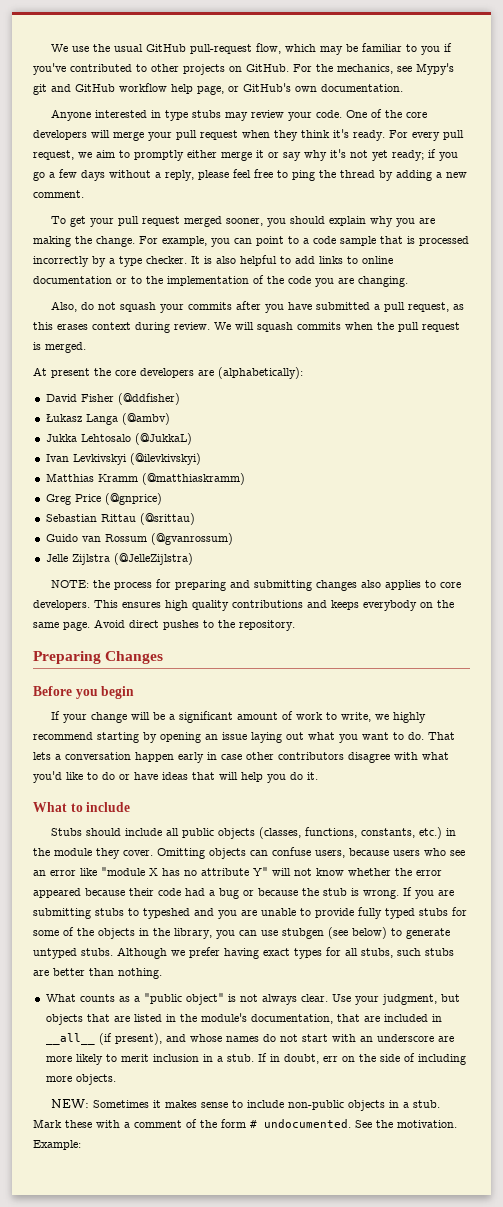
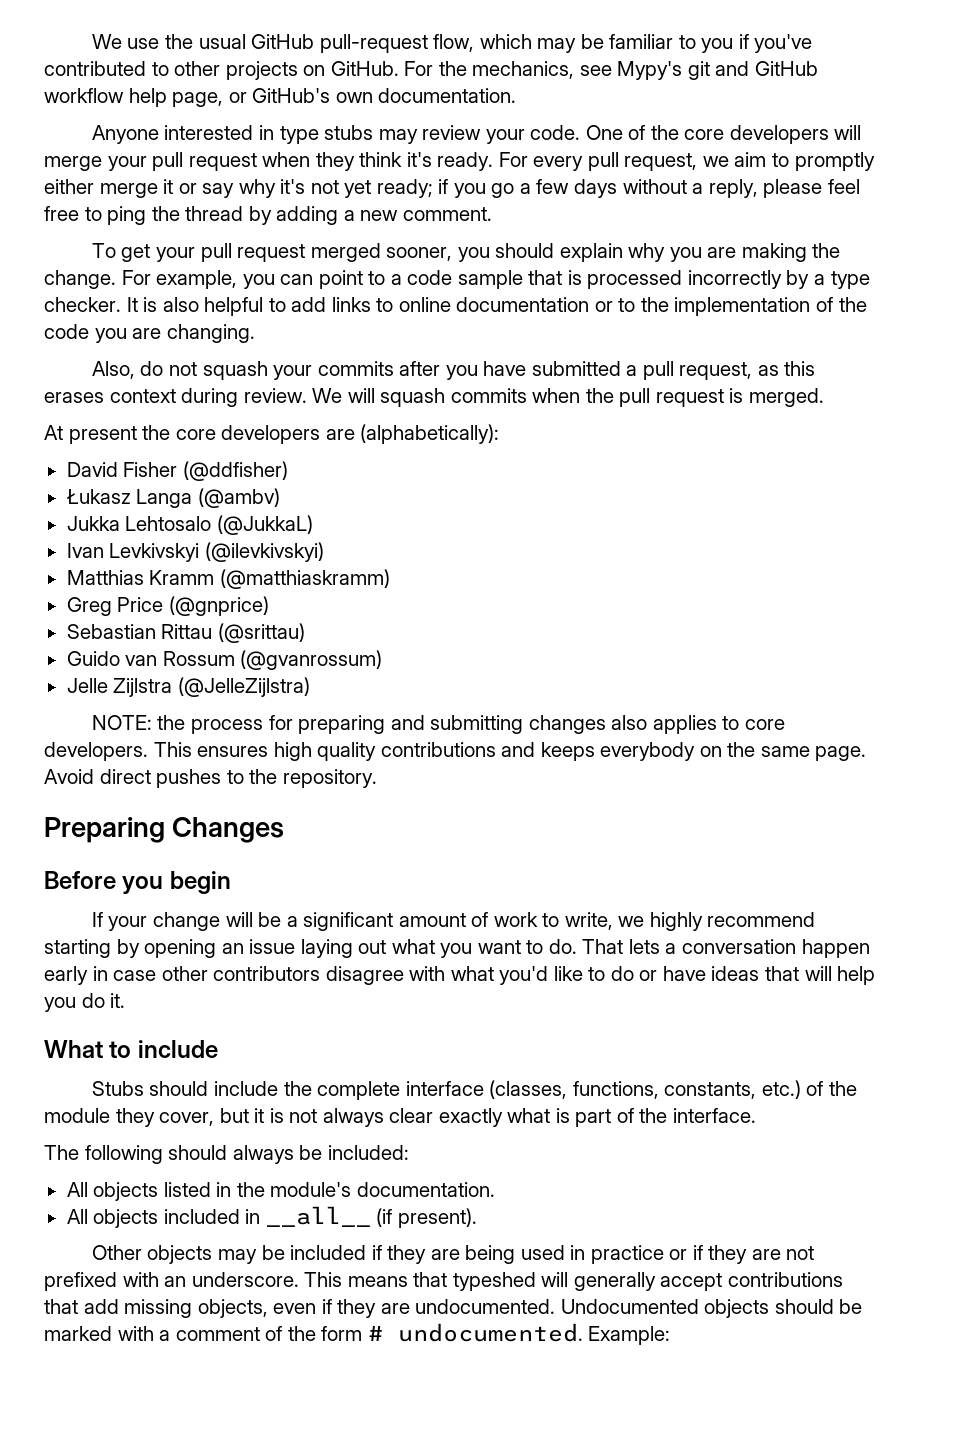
- Stubs should include all public objects (classes, functions, constants, etc.) in the module they cover. Omitting objects can confuse users, because users who see an error like "module X has no attribute Y" will not know whether the error appeared because their code had a bug or because the stub is wrong. If you are submitting stubs to typeshed and you are unable to provide fully typed stubs for some of the objects in the library, you can use stubgen (see below) to generate untyped stubs. Although we prefer having exact types for all stubs, such stubs are better than nothing.
- What counts as a "public object" is not always clear. Use your judgment, but objects that are listed in the module's documentation, that are included in __all__ (if present), and whose names do not start with an underscore are more likely to merit inclusion in a stub. If in doubt, err on the side of including more objects.
- NEW: Sometimes it makes sense to include non-public objects in a stub. Mark these with a comment of the form # undocumented.
+ Stubs should include the complete interface (classes, functions, constants, etc.) of the module they cover, but it is not always clear exactly what is part of the interface.
+ The following should always be included:
+ All objects listed in the module's documentation.
+ All objects included in __all__ (if present).
+ Other objects may be included if they are being used in practice or if they are not prefixed with an underscore. This means that typeshed will generally accept contributions that add missing objects, even if they are undocumented. Undocumented objects should be marked with a comment of the form # undocumented.
- See the motivation.

